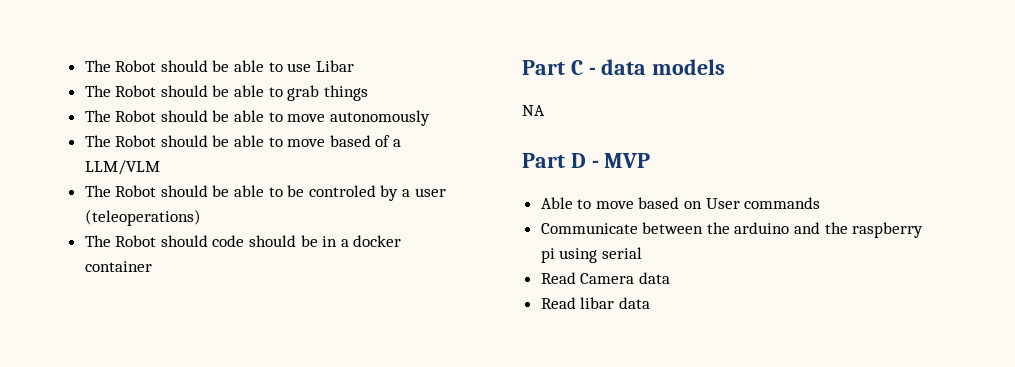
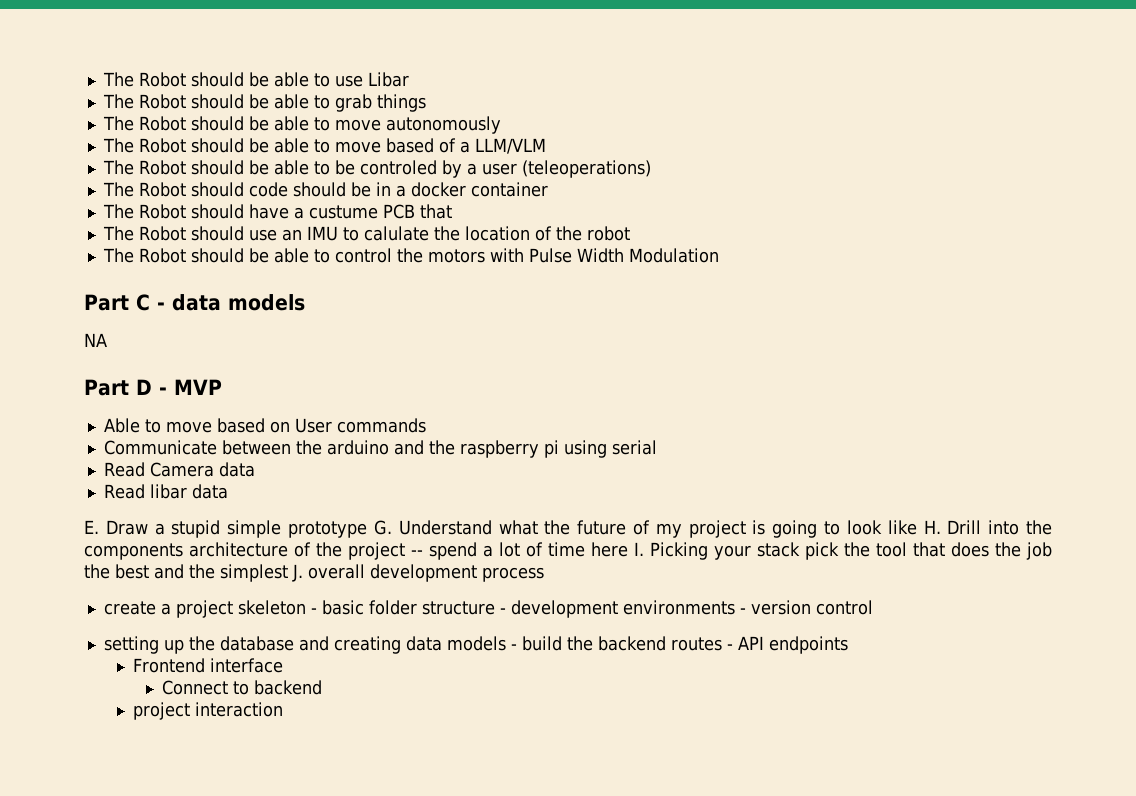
+ The Robot should have a custume PCB that
+ The Robot should use an IMU to calulate the location of the robot
+ The Robot should be able to control the motors with Pulse Width Modulation
+ E. Draw a stupid simple prototype G. Understand what the future of my project is going to look like H. Drill into the components architecture of the project -- spend a lot of time here I. Picking your stack pick the tool that does the job the best and the simplest J. overall development process
+ create a project skeleton - basic folder structure - development environments - version control
+ setting up the database and creating data models - build the backend routes - API endpoints
+ Frontend interface
+ Connect to backend
+ project interaction

